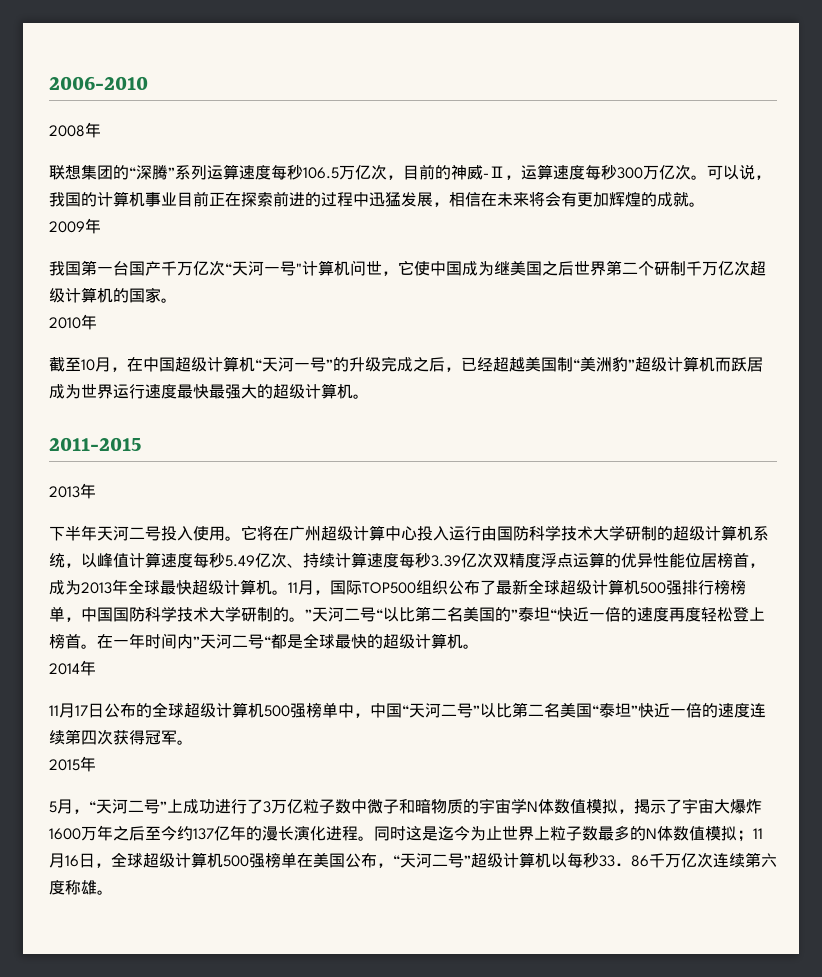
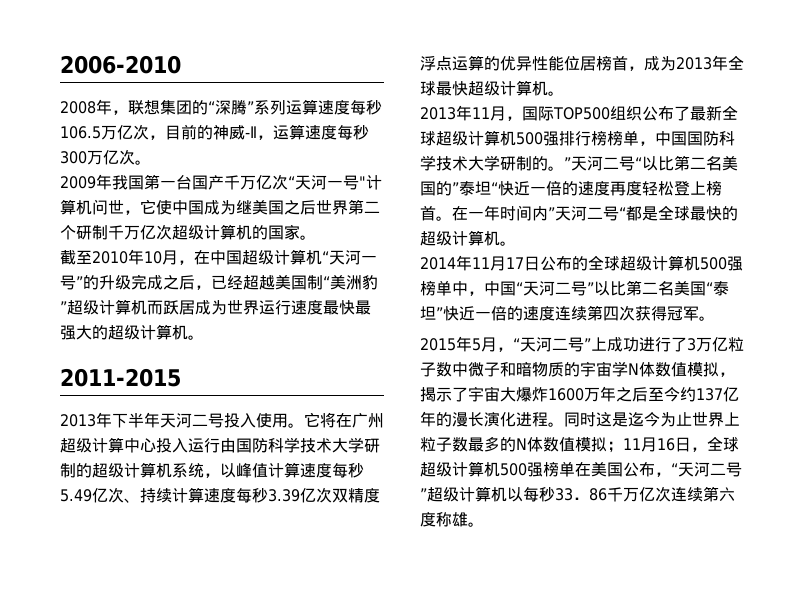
- 2008年
- 联想集团的“深腾”系列运算速度每秒106.5万亿次，目前的神威-Ⅱ，运算速度每秒300万亿次。可以说，我国的计算机事业目前正在探索前进的过程中迅猛发展，相信在未来将会有更加辉煌的成就。
+ 2008年，联想集团的“深腾”系列运算速度每秒106.5万亿次，目前的神威-Ⅱ，运算速度每秒300万亿次。
- 2009年
- 我国第一台国产千万亿次“天河一号"计算机问世，它使中国成为继美国之后世界第二个研制千万亿次超级计算机的国家。
+ 2009年我国第一台国产千万亿次“天河一号"计算机问世，它使中国成为继美国之后世界第二个研制千万亿次超级计算机的国家。
- 2010年
- 截至10月，在中国超级计算机“天河一号”的升级完成之后，已经超越美国制“美洲豹”超级计算机而跃居成为世界运行速度最快最强大的超级计算机。
+ 截至2010年10月，在中国超级计算机“天河一号”的升级完成之后，已经超越美国制“美洲豹”超级计算机而跃居成为世界运行速度最快最强大的超级计算机。
  2011-2015
- 2013年
- 下半年天河二号投入使用。
+ 2013年下半年天河二号投入使用。
- 它将在广州超级计算中心投入运行由国防科学技术大学研制的超级计算机系统，以峰值计算速度每秒5.49亿次、持续计算速度每秒3.39亿次双精度浮点运算的优异性能位居榜首，成为2013年全球最快超级计算机。11月，国际TOP500组织公布了最新全球超级计算机500强排行榜榜单，中国国防科学技术大学研制的。”天河二号“以比第二名美国的”泰坦“快近一倍的速度再度轻松登上榜首。
+ 它将在广州超级计算中心投入运行由国防科学技术大学研制的超级计算机系统，以峰值计算速度每秒5.49亿次、持续计算速度每秒3.39亿次双精度浮点运算的优异性能位居榜首，成为2013年全球最快超级计算机。
+ 2013年11月，国际TOP500组织公布了最新全球超级计算机500强排行榜榜单，中国国防科学技术大学研制的。”天河二号“以比第二名美国的”泰坦“快近一倍的速度再度轻松登上榜首。
- 2014年
- 11月17日公布的全球超级计算机500强榜单中，中国“天河二号”以比第二名美国“泰坦”快近一倍的速度连续第四次获得冠军。
+ 2014年11月17日公布的全球超级计算机500强榜单中，中国“天河二号”以比第二名美国“泰坦”快近一倍的速度连续第四次获得冠军。
- 2015年
- 5月，“天河二号”上成功进行了3万亿粒子数中微子和暗物质的宇宙学N体数值模拟，揭示了宇宙大爆炸1600万年之后至今约137亿年的漫长演化进程。
+ 2015年5月，“天河二号”上成功进行了3万亿粒子数中微子和暗物质的宇宙学N体数值模拟，揭示了宇宙大爆炸1600万年之后至今约137亿年的漫长演化进程。

